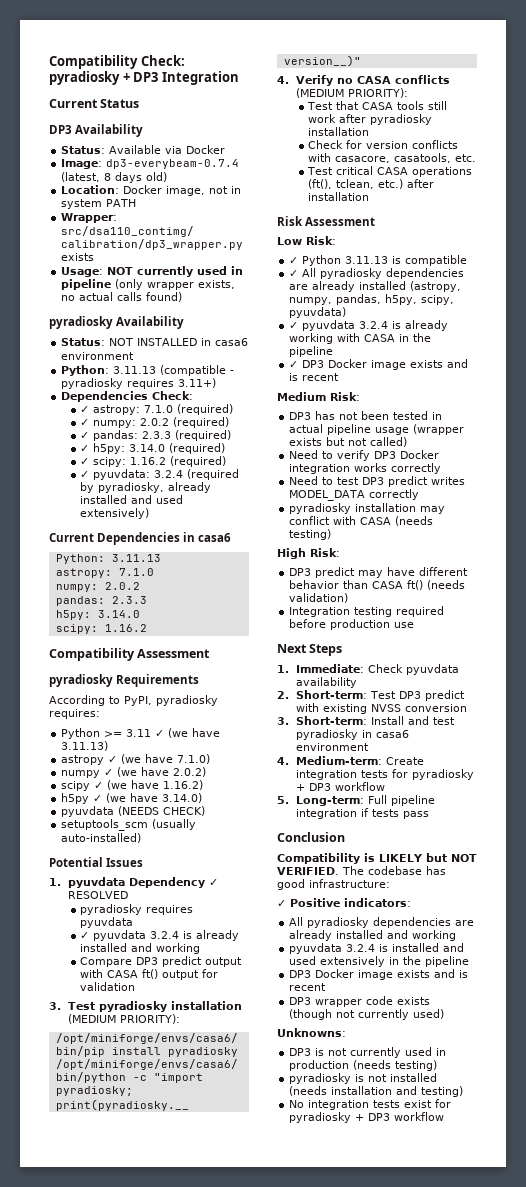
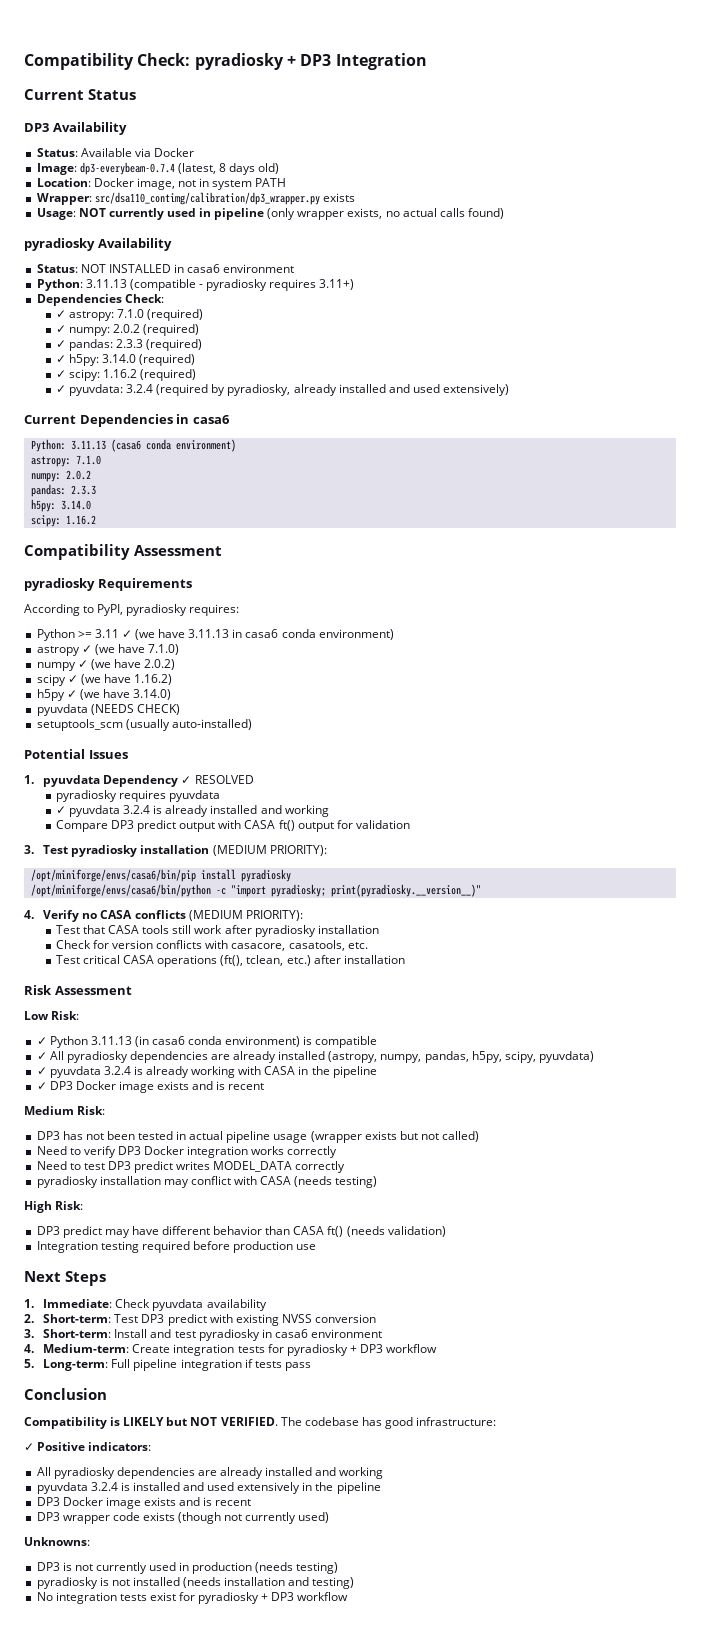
  Current Dependencies in casa6
- Python: 3.11.13
+ Python: 3.11.13 (casa6 conda environment)
- Python >= 3.11 ✓ (we have 3.11.13)
+ Python >= 3.11 ✓ (we have 3.11.13 in casa6 conda environment)
- ✓ Python 3.11.13 is compatible
+ ✓ Python 3.11.13 (in casa6 conda environment) is compatible

